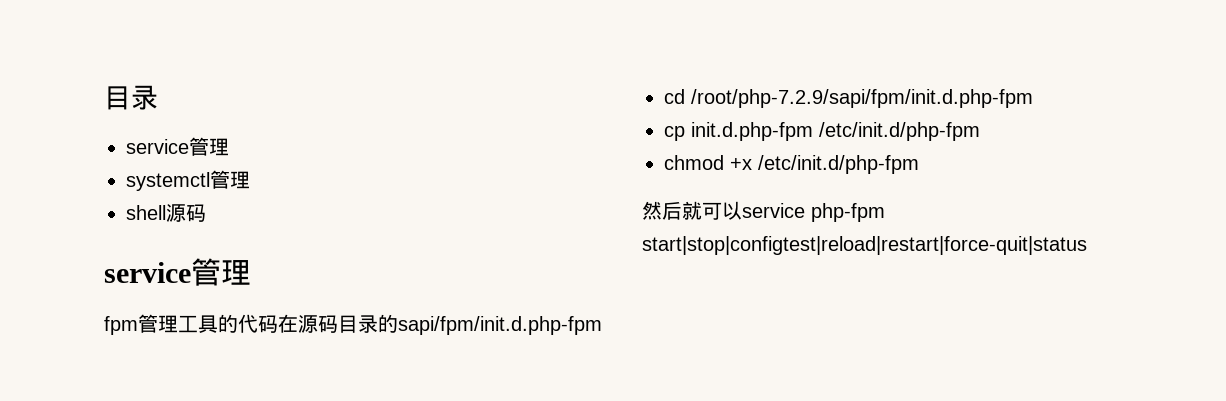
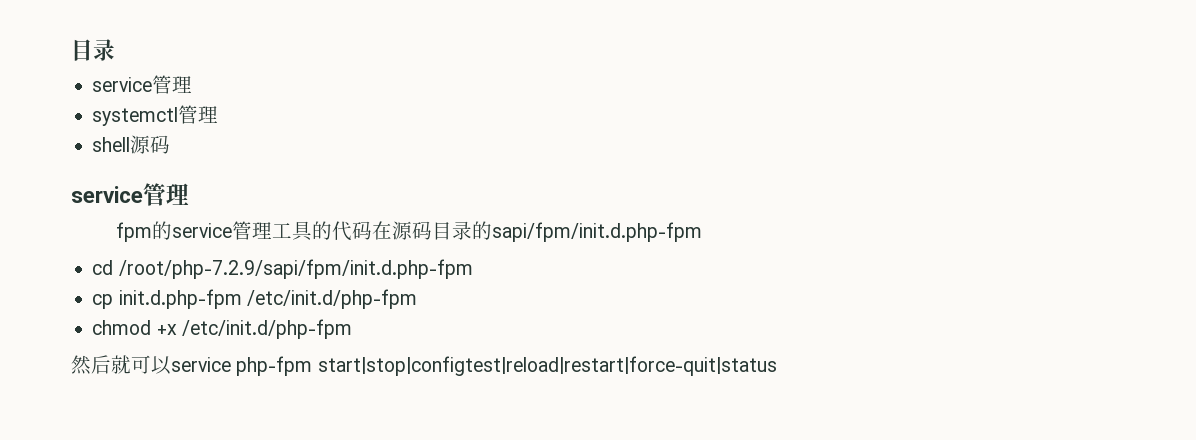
- fpm管理工具的代码在源码目录的sapi/fpm/init.d.php-fpm
+ fpm的service管理工具的代码在源码目录的sapi/fpm/init.d.php-fpm

